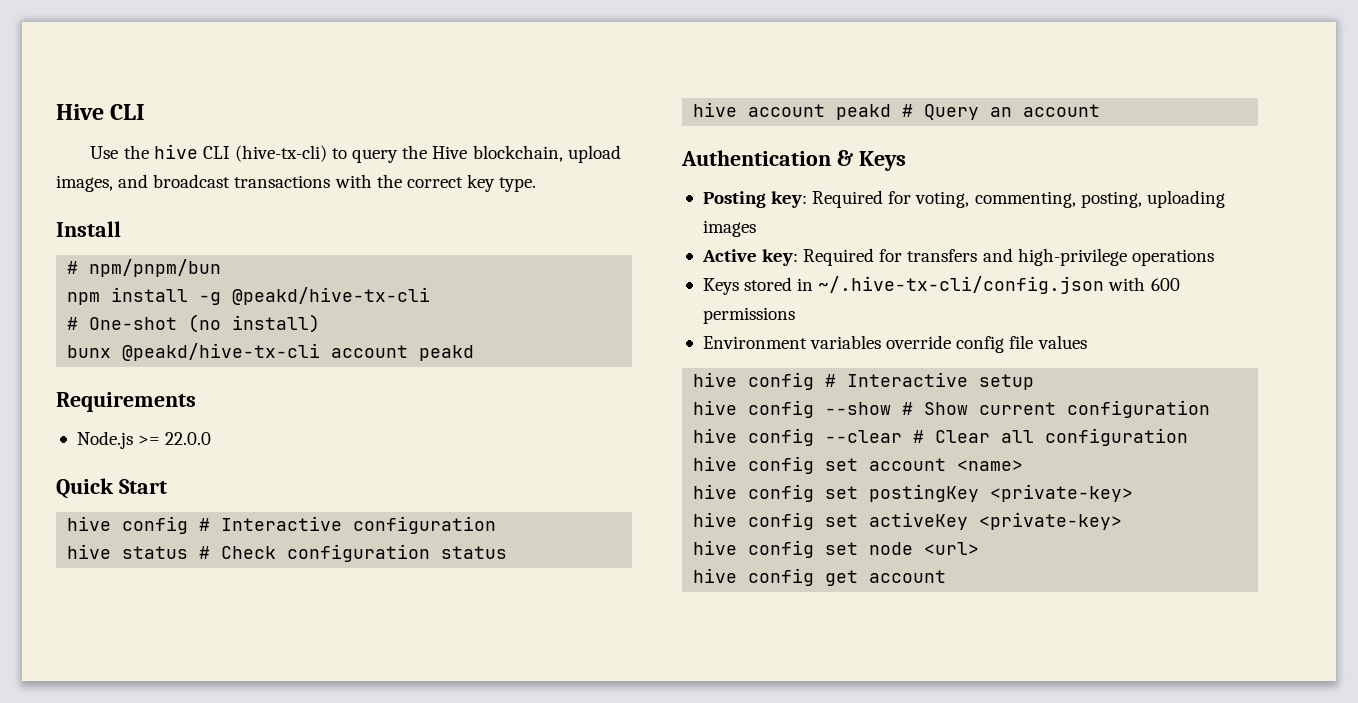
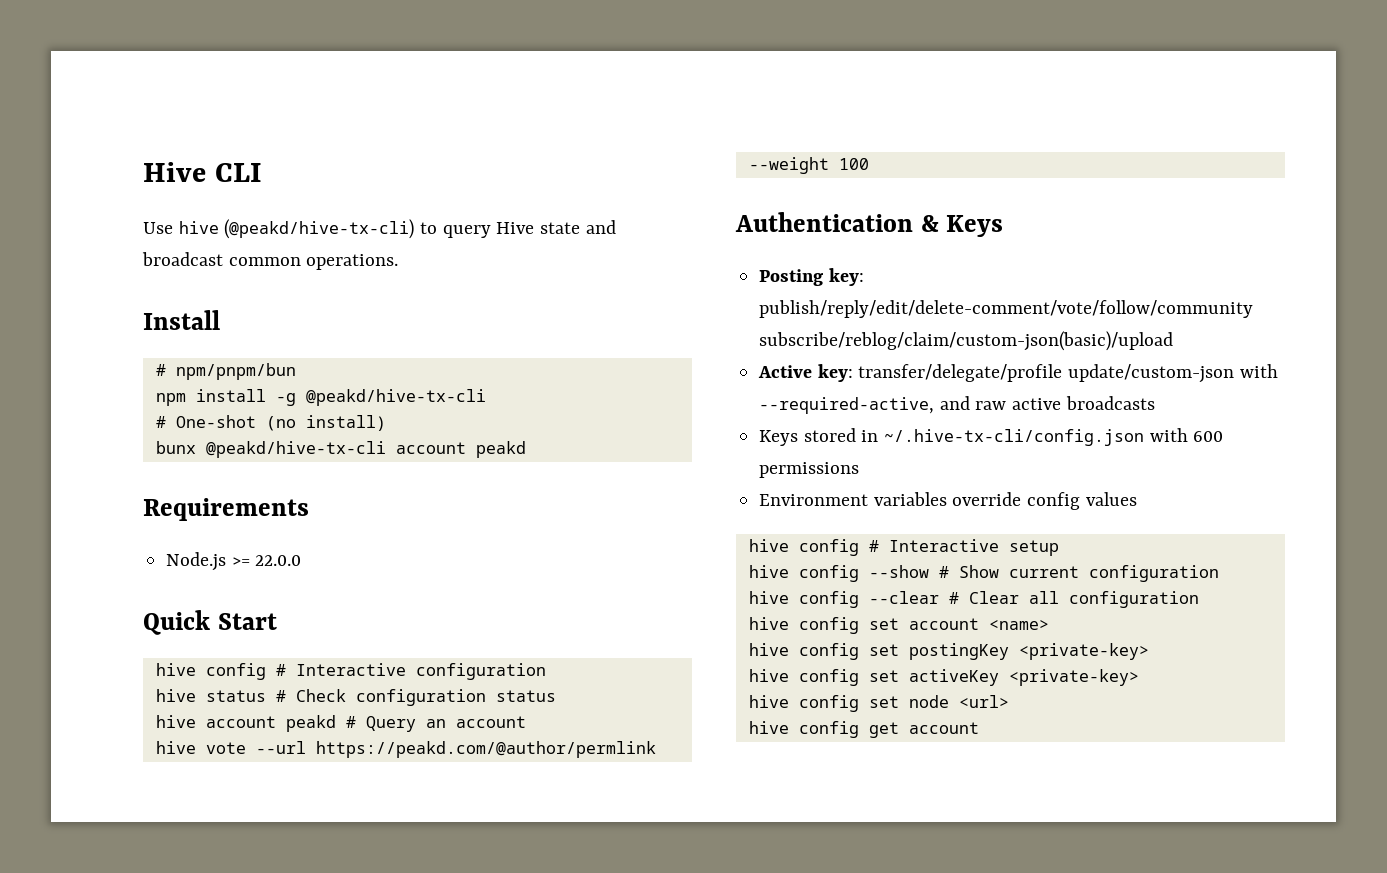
- Use the hive CLI (hive-tx-cli) to query the Hive blockchain, upload images, and broadcast transactions with the correct key type.
+ Use hive (@peakd/hive-tx-cli) to query Hive state and broadcast common operations.
+ hive vote --url https://peakd.com/@author/permlink --weight 100
- Posting key: Required for voting, commenting, posting, uploading images
- Active key: Required for transfers and high-privilege operations
+ Posting key: publish/reply/edit/delete-comment/vote/follow/community subscribe/reblog/claim/custom-json(basic)/upload
+ Active key: transfer/delegate/profile update/custom-json with --required-active, and raw active broadcasts
- Environment variables override config file values
+ Environment variables override config values

